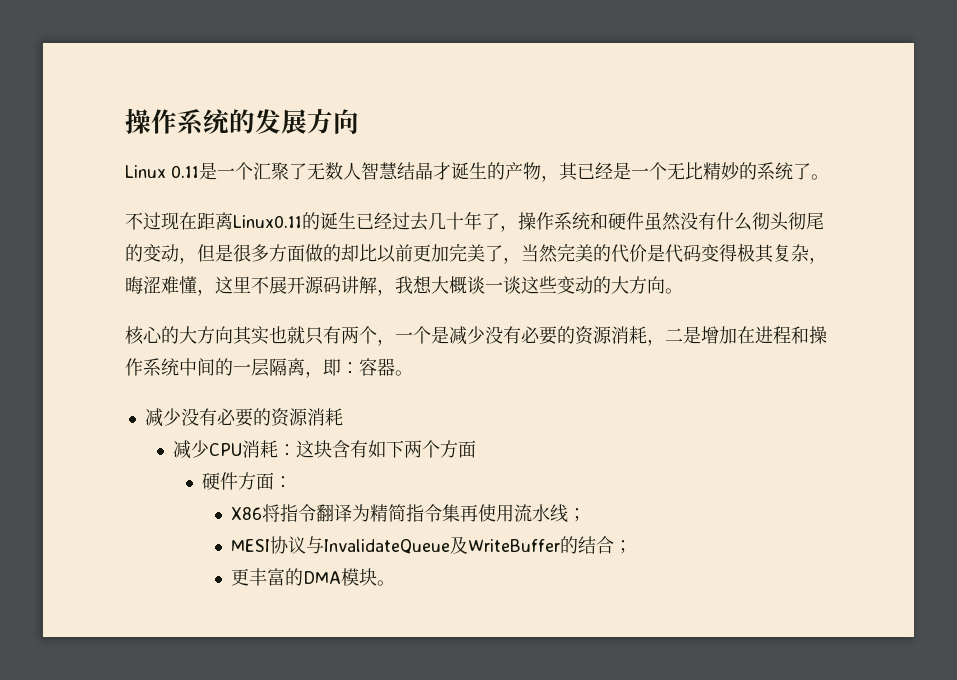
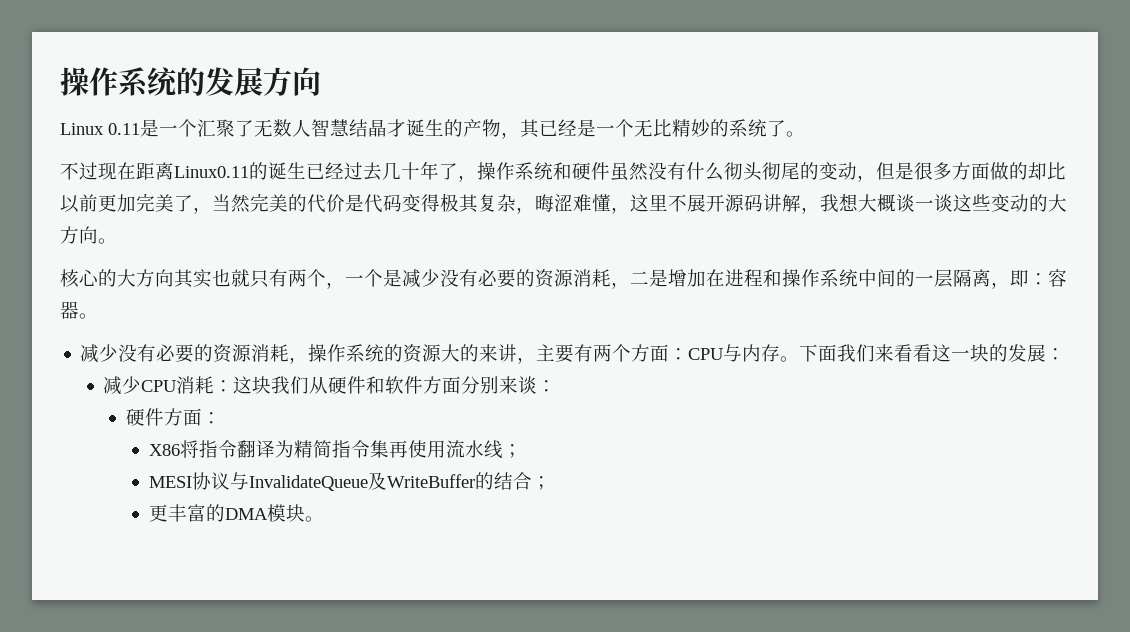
  核心的大方向其实也就只有两个，一个是减少没有必要的资源消耗，二是增加在进程和操作系统中间的一层隔离，即：容器。
- 减少没有必要的资源消耗
+ 减少没有必要的资源消耗，操作系统的资源大的来讲，主要有两个方面：CPU与内存。下面我们来看看这一块的发展：
- 减少CPU消耗：这块含有如下两个方面
+ 减少CPU消耗：这块我们从硬件和软件方面分别来谈：

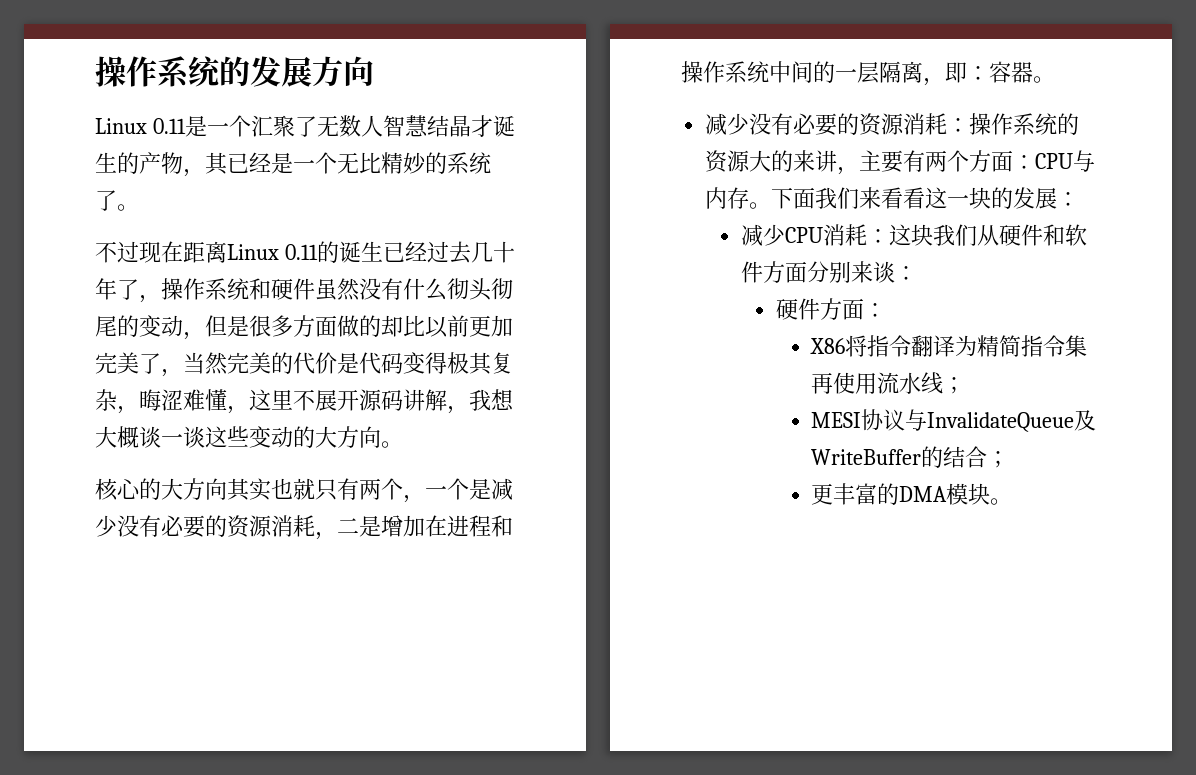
- 不过现在距离Linux0.11的诞生已经过去几十年了，操作系统和硬件虽然没有什么彻头彻尾的变动，但是很多方面做的却比以前更加完美了，当然完美的代价是代码变得极其复杂，晦涩难懂，这里不展开源码讲解，我想大概谈一谈这些变动的大方向。
+ 不过现在距离Linux 0.11的诞生已经过去几十年了，操作系统和硬件虽然没有什么彻头彻尾的变动，但是很多方面做的却比以前更加完美了，当然完美的代价是代码变得极其复杂，晦涩难懂，这里不展开源码讲解，我想大概谈一谈这些变动的大方向。
- 减少没有必要的资源消耗，操作系统的资源大的来讲，主要有两个方面：CPU与内存。
+ 减少没有必要的资源消耗：操作系统的资源大的来讲，主要有两个方面：CPU与内存。

